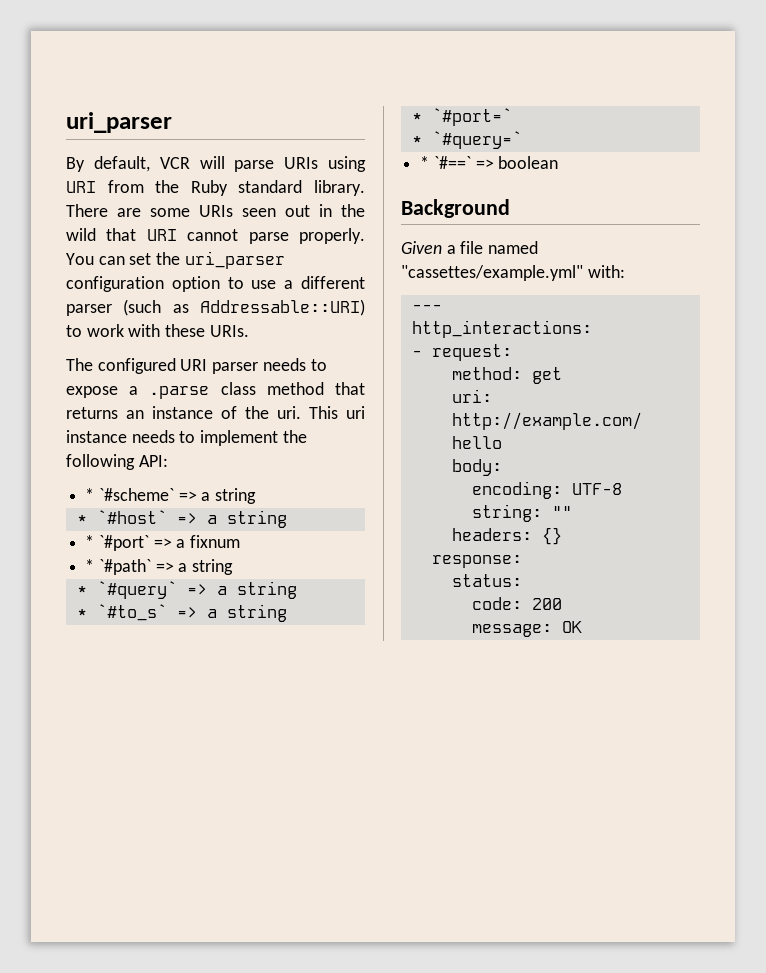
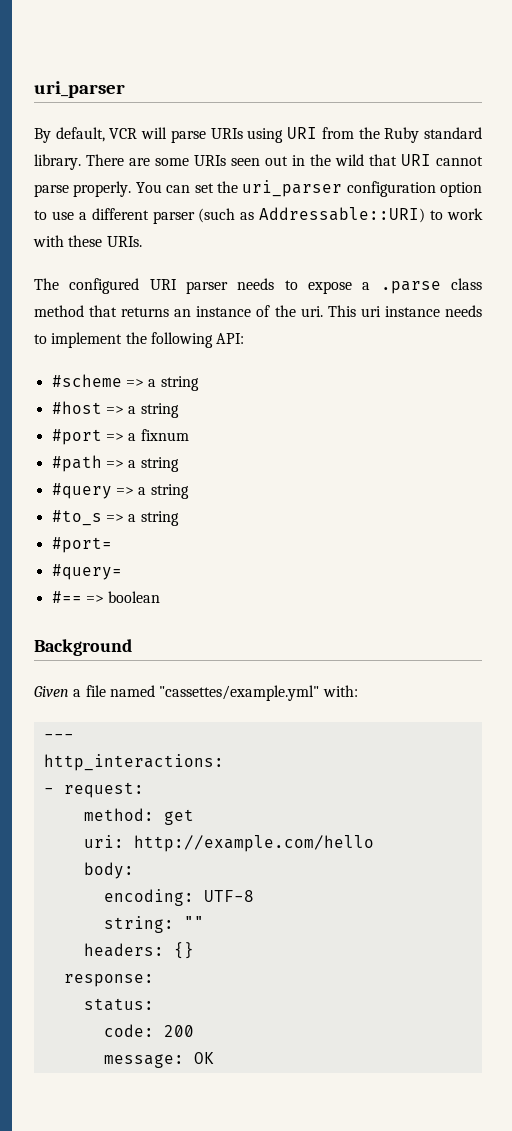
- * `#scheme` => a string
- * `#host` => a string
- * `#port` => a fixnum
+ #scheme => a string
+ #host => a string
+ #port => a fixnum
- * `#path` => a string
- * `#query` => a string
- * `#to_s` => a string
- * `#port=`
- * `#query=`
- * `#==` => boolean
+ #path => a string
+ #query => a string
+ #to_s => a string
+ #port=
+ #query=
+ #== => boolean

